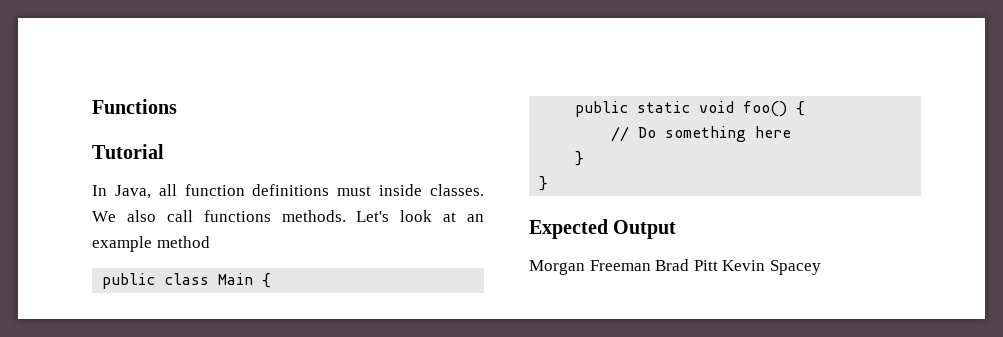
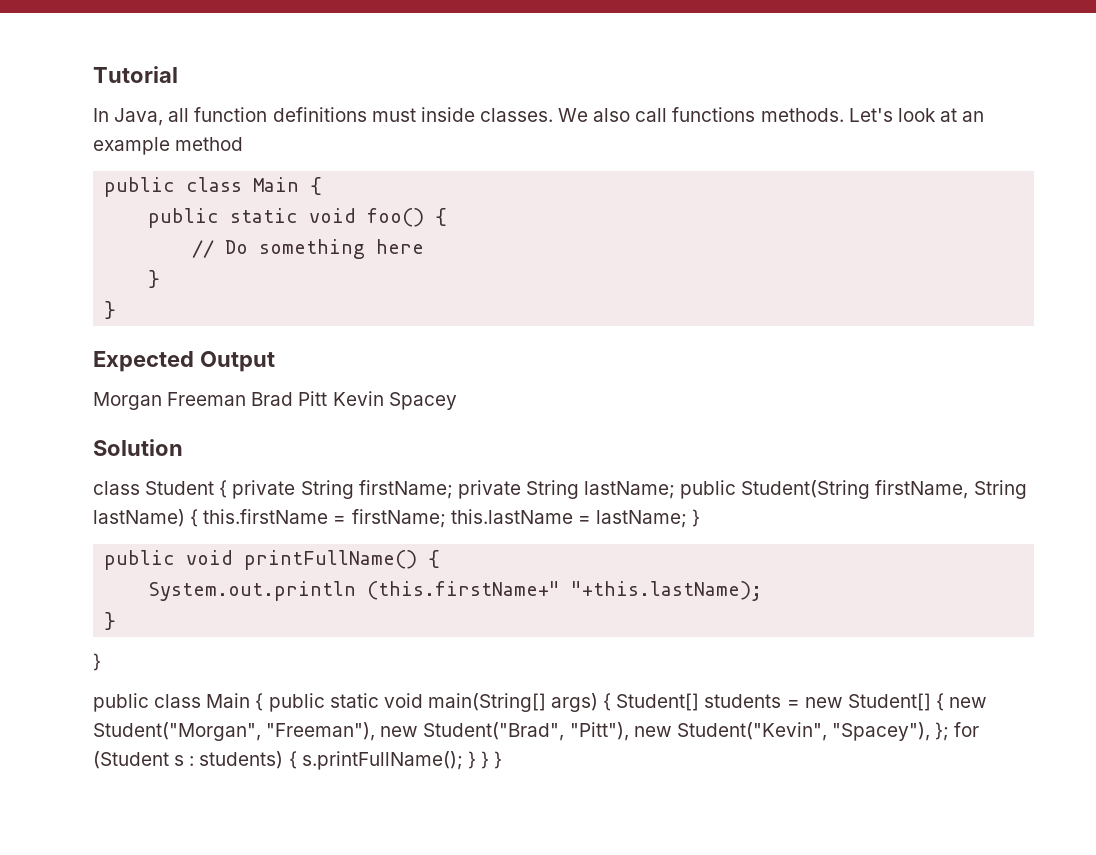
- Functions
+ Solution
+ class Student { private String firstName; private String lastName; public Student(String firstName, String lastName) { this.firstName = firstName; this.lastName = lastName; }
+ public void printFullName() {
+ System.out.println (this.firstName+" "+this.lastName);
+ }
+ }
+ public class Main { public static void main(String[] args) { Student[] students = new Student[] { new Student("Morgan", "Freeman"), new Student("Brad", "Pitt"), new Student("Kevin", "Spacey"), }; for (Student s : students) { s.printFullName(); } } }

